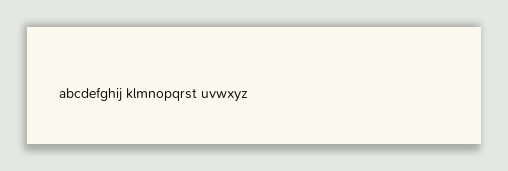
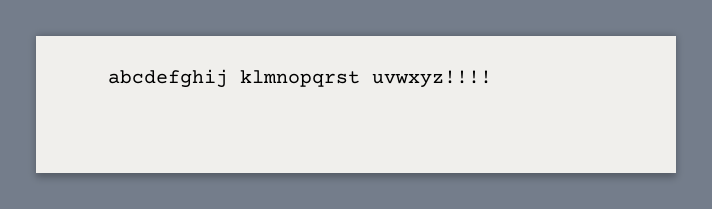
- abcdefghij klmnopqrst uvwxyz
+ abcdefghij klmnopqrst uvwxyz!!!!

